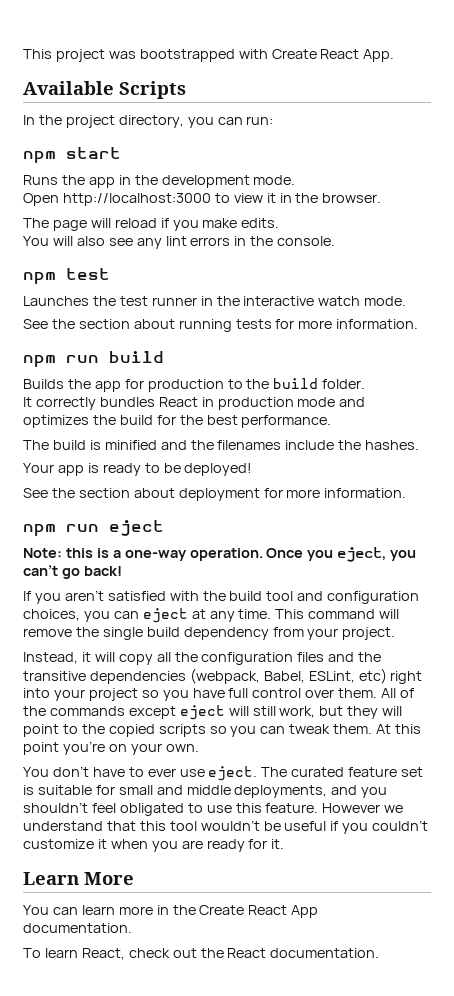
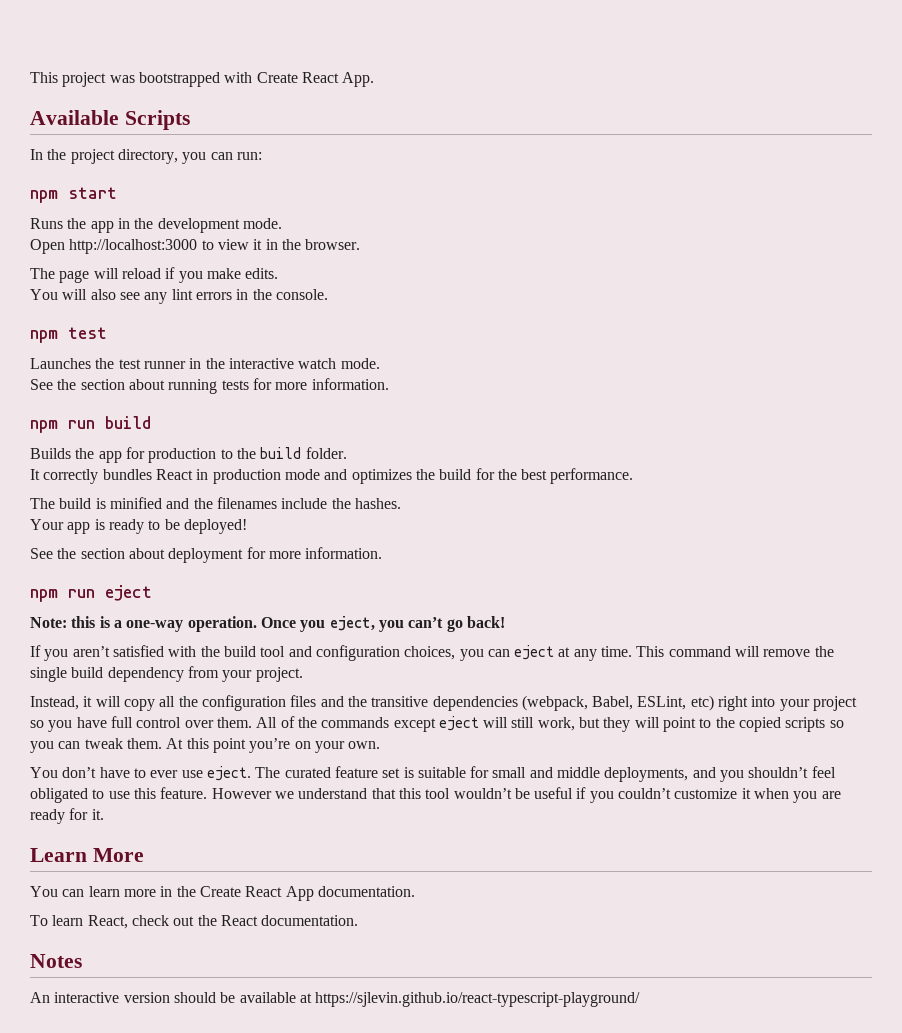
+ Notes
+ An interactive version should be available at https://sjlevin.github.io/react-typescript-playground/

